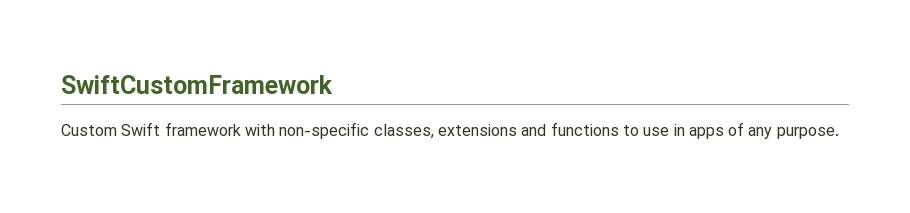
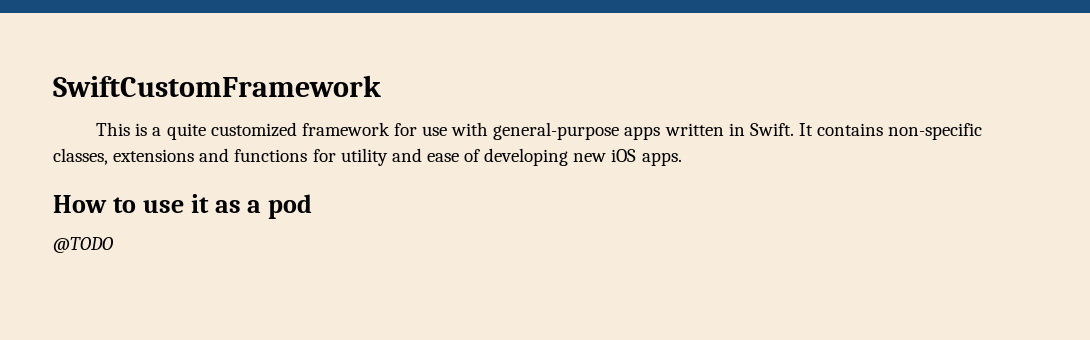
- Custom Swift framework with non-specific classes, extensions and functions to use in apps of any purpose.
+ This is a quite customized framework for use with general-purpose apps written in Swift. It contains non-specific classes, extensions and functions for utility and ease of developing new iOS apps.
+ How to use it as a pod
+ @TODO

